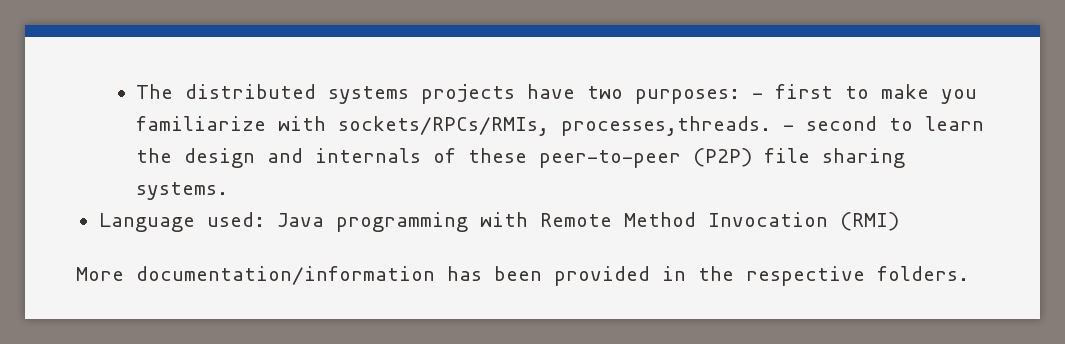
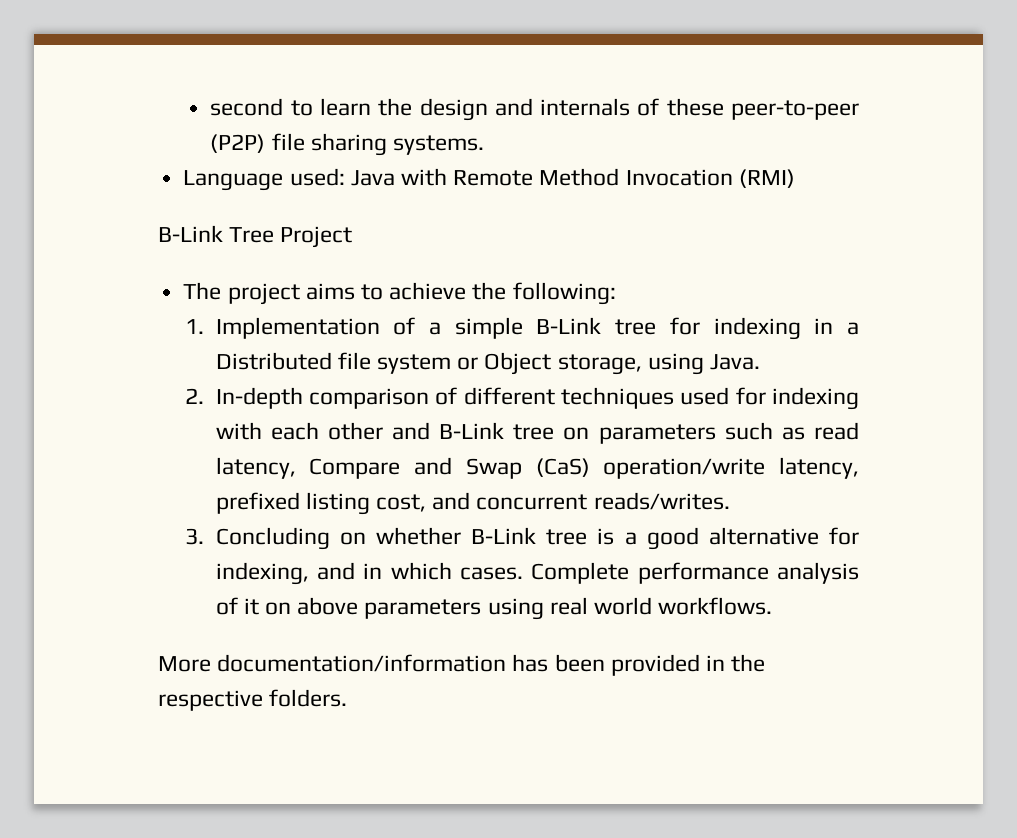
- The distributed systems projects have two purposes: - first to make you familiarize with sockets/RPCs/RMIs, processes,threads. - second to learn the design and internals of these peer-to-peer (P2P) file sharing systems.
+ second to learn the design and internals of these peer-to-peer (P2P) file sharing systems.
- Language used: Java programming with Remote Method Invocation (RMI)
+ Language used: Java with Remote Method Invocation (RMI)
+ B-Link Tree Project
+ The project aims to achieve the following:
+ 1. Implementation of a simple B-Link tree for indexing in a Distributed file system or Object storage, using Java.
+ 2. In-depth comparison of different techniques used for indexing with each other and B-Link tree on parameters such as read latency, Compare and Swap (CaS) operation/write latency, prefixed listing cost, and concurrent reads/writes.
+ 3. Concluding on whether B-Link tree is a good alternative for indexing, and in which cases. Complete performance analysis of it on above parameters using real world workflows.

